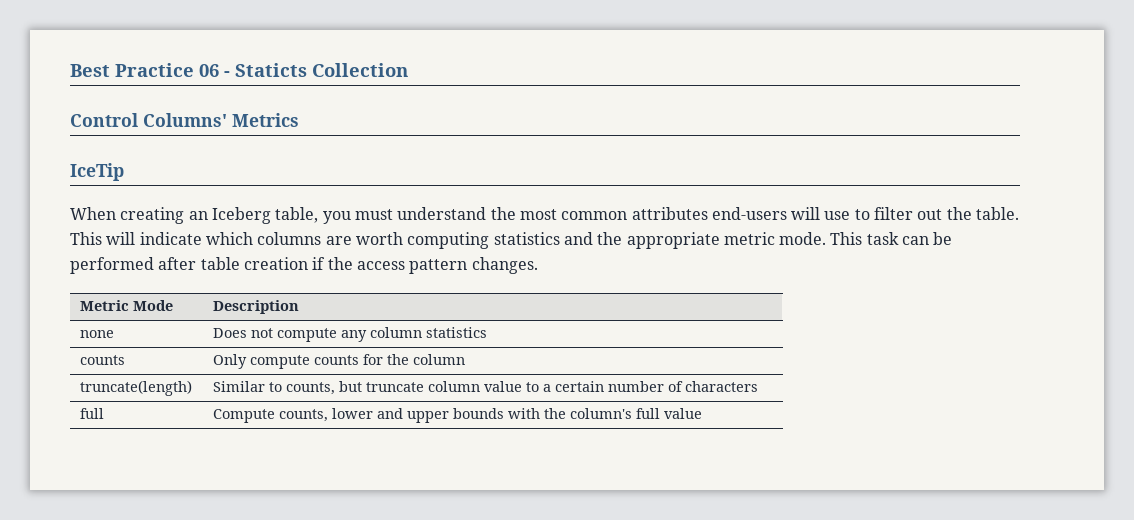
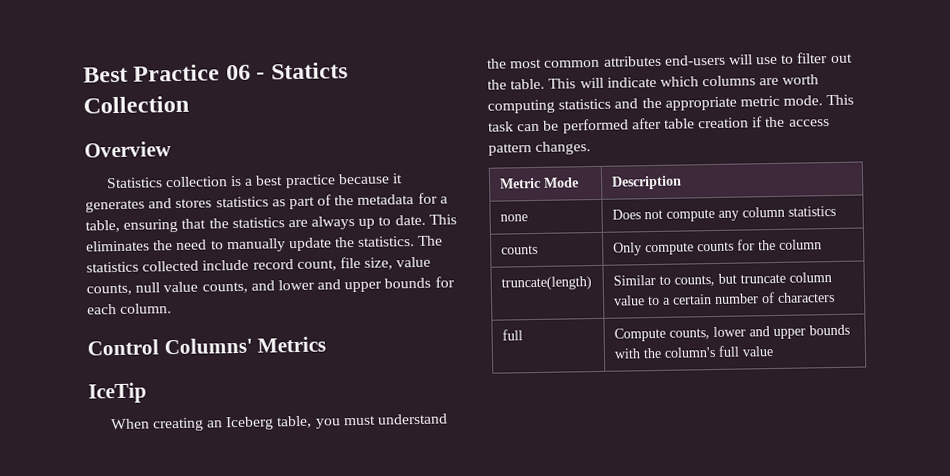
+ Overview
+ Statistics collection is a best practice because it generates and stores statistics as part of the metadata for a table, ensuring that the statistics are always up to date. This eliminates the need to manually update the statistics. The statistics collected include record count, file size, value counts, null value counts, and lower and upper bounds for each column.

